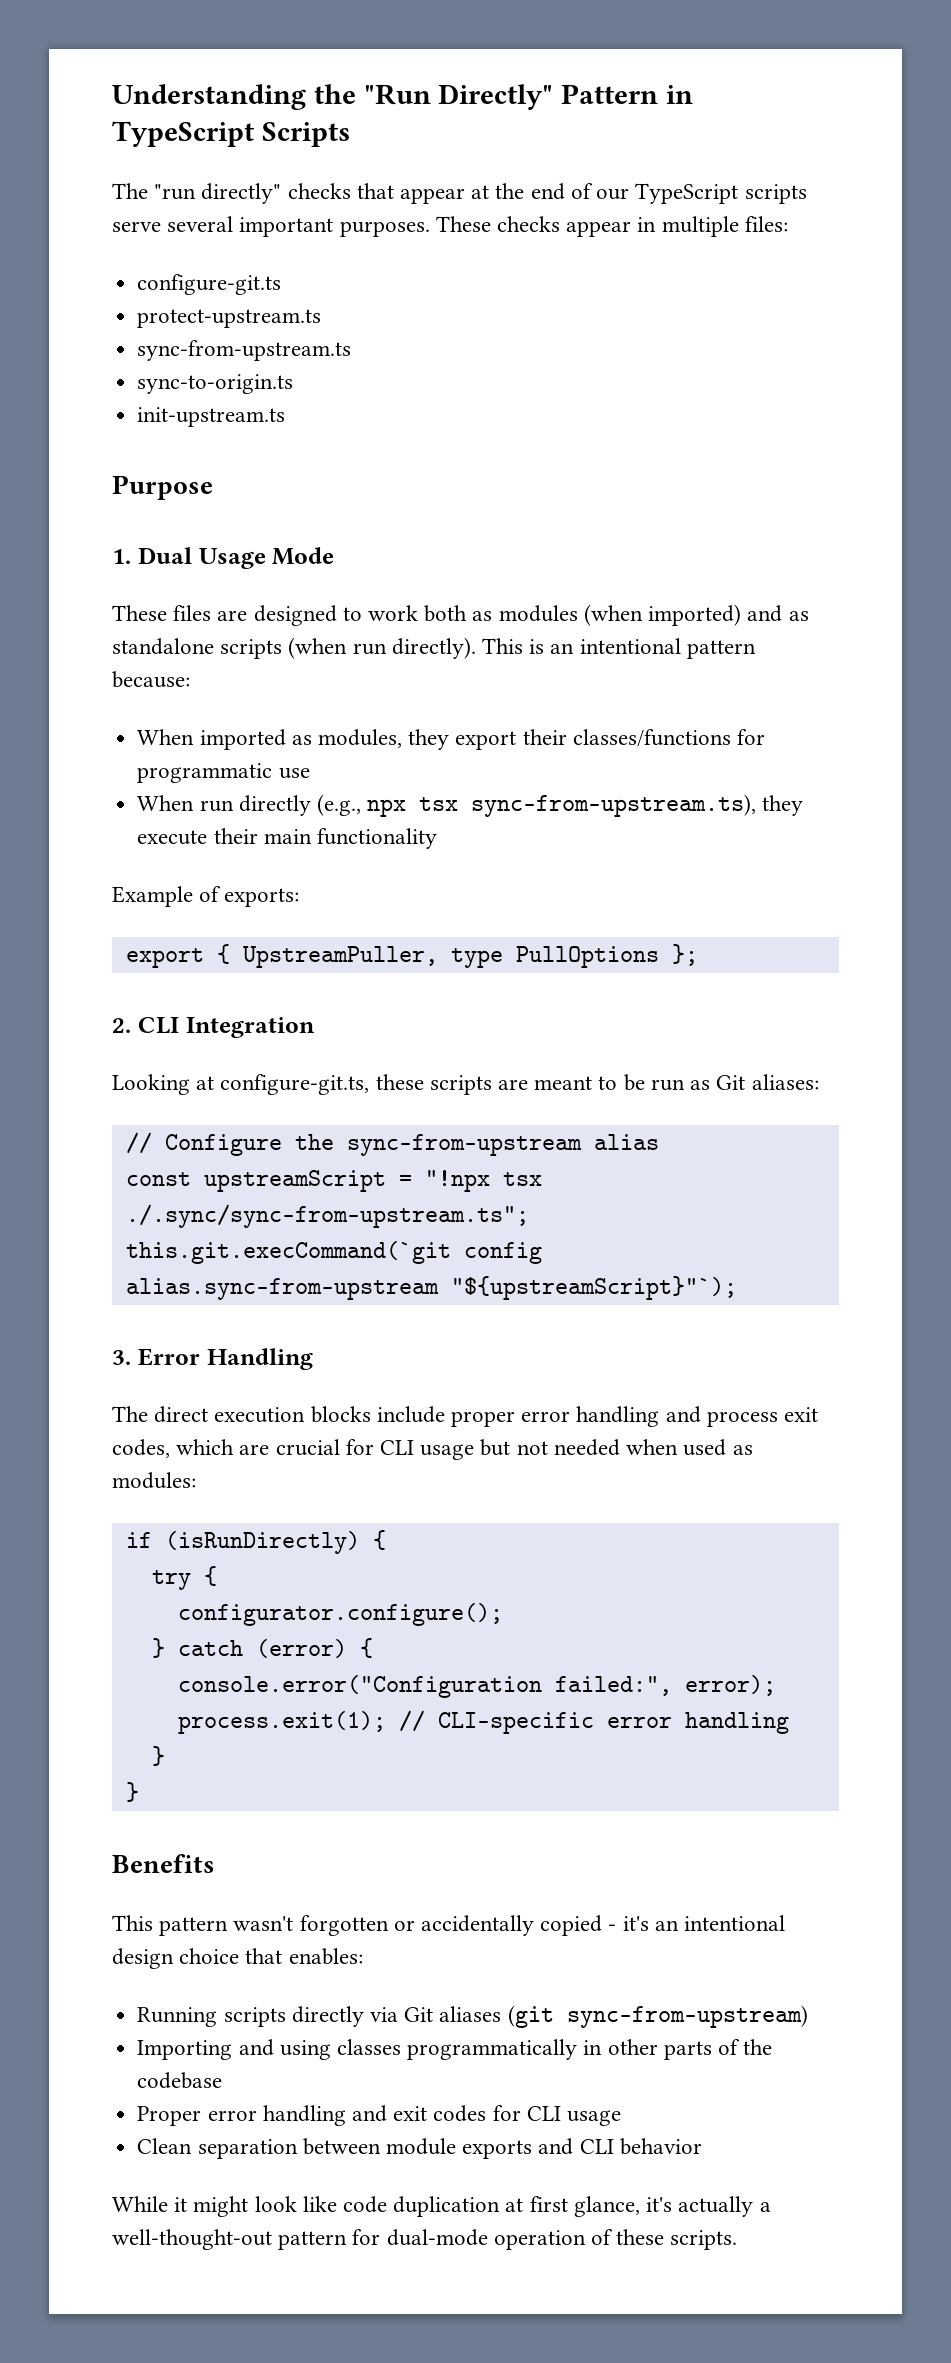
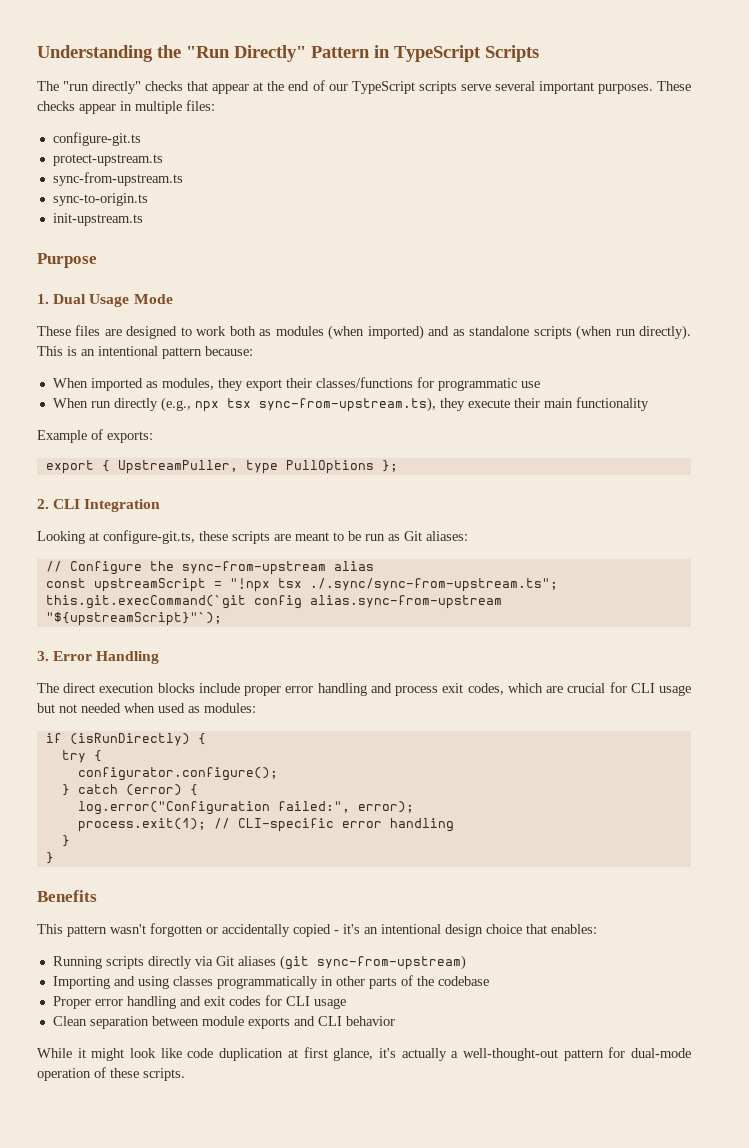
- console.error("Configuration failed:", error);
+ log.error("Configuration failed:", error);

